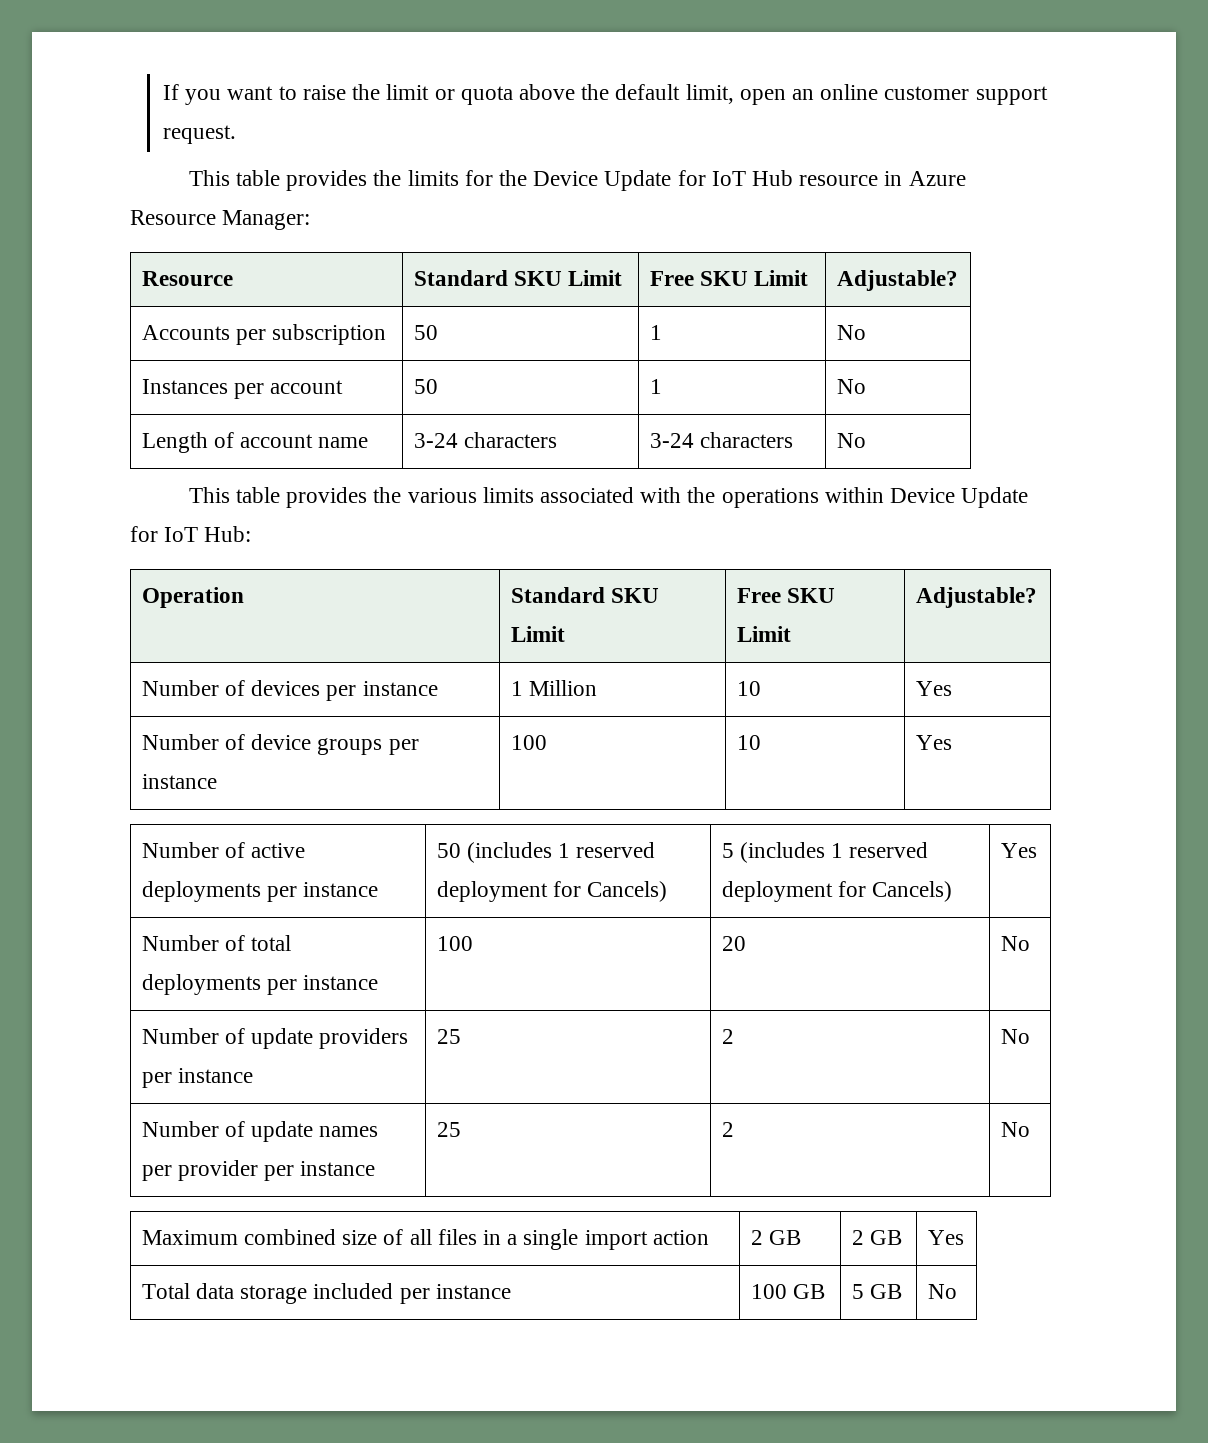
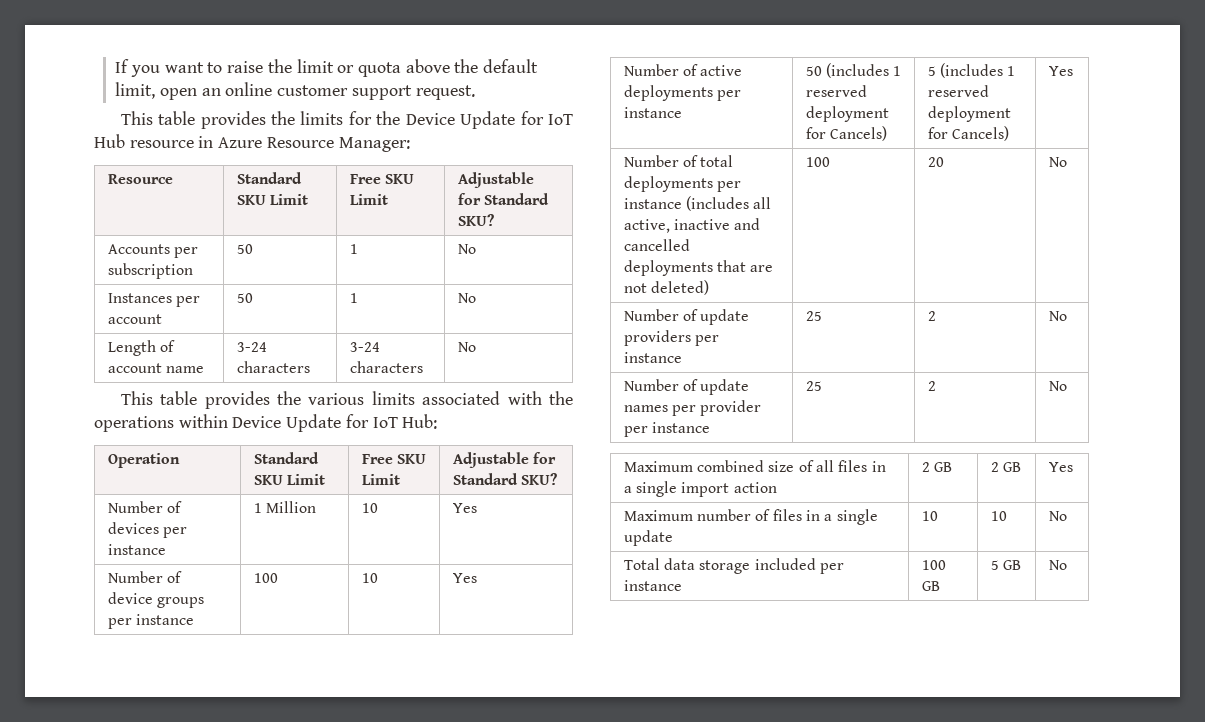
- Resource | Standard SKU Limit | Free SKU Limit | Adjustable?
+ Resource | Standard SKU Limit | Free SKU Limit | Adjustable for Standard SKU?
- Operation | Standard SKU Limit | Free SKU Limit | Adjustable?
+ Operation | Standard SKU Limit | Free SKU Limit | Adjustable for Standard SKU?
- Number of total deployments per instance | 100 | 20 | No
+ Number of total deployments per instance (includes all active, inactive and cancelled deployments that are not deleted) | 100 | 20 | No
+ Maximum number of files in a single update | 10 | 10 | No

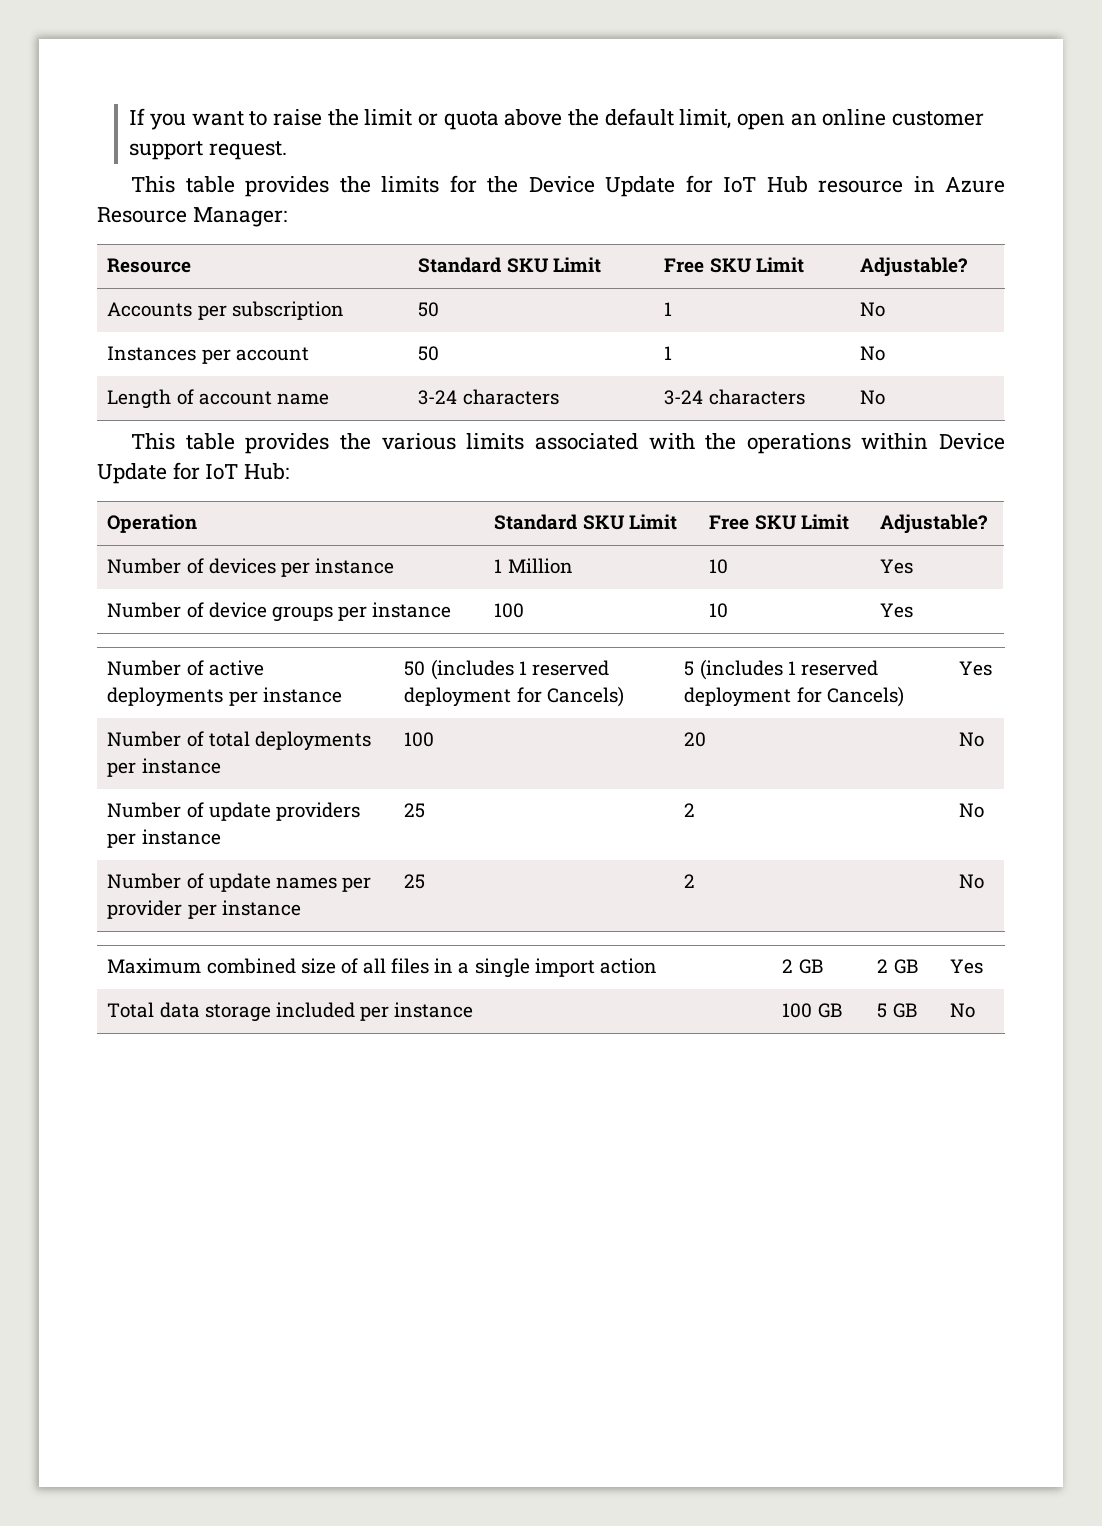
- Resource | Standard SKU Limit | Free SKU Limit | Adjustable for Standard SKU?
+ Resource | Standard SKU Limit | Free SKU Limit | Adjustable?
- Operation | Standard SKU Limit | Free SKU Limit | Adjustable for Standard SKU?
+ Operation | Standard SKU Limit | Free SKU Limit | Adjustable?
- Number of total deployments per instance (includes all active, inactive and cancelled deployments that are not deleted) | 100 | 20 | No
+ Number of total deployments per instance | 100 | 20 | No
- Maximum number of files in a single update | 10 | 10 | No

